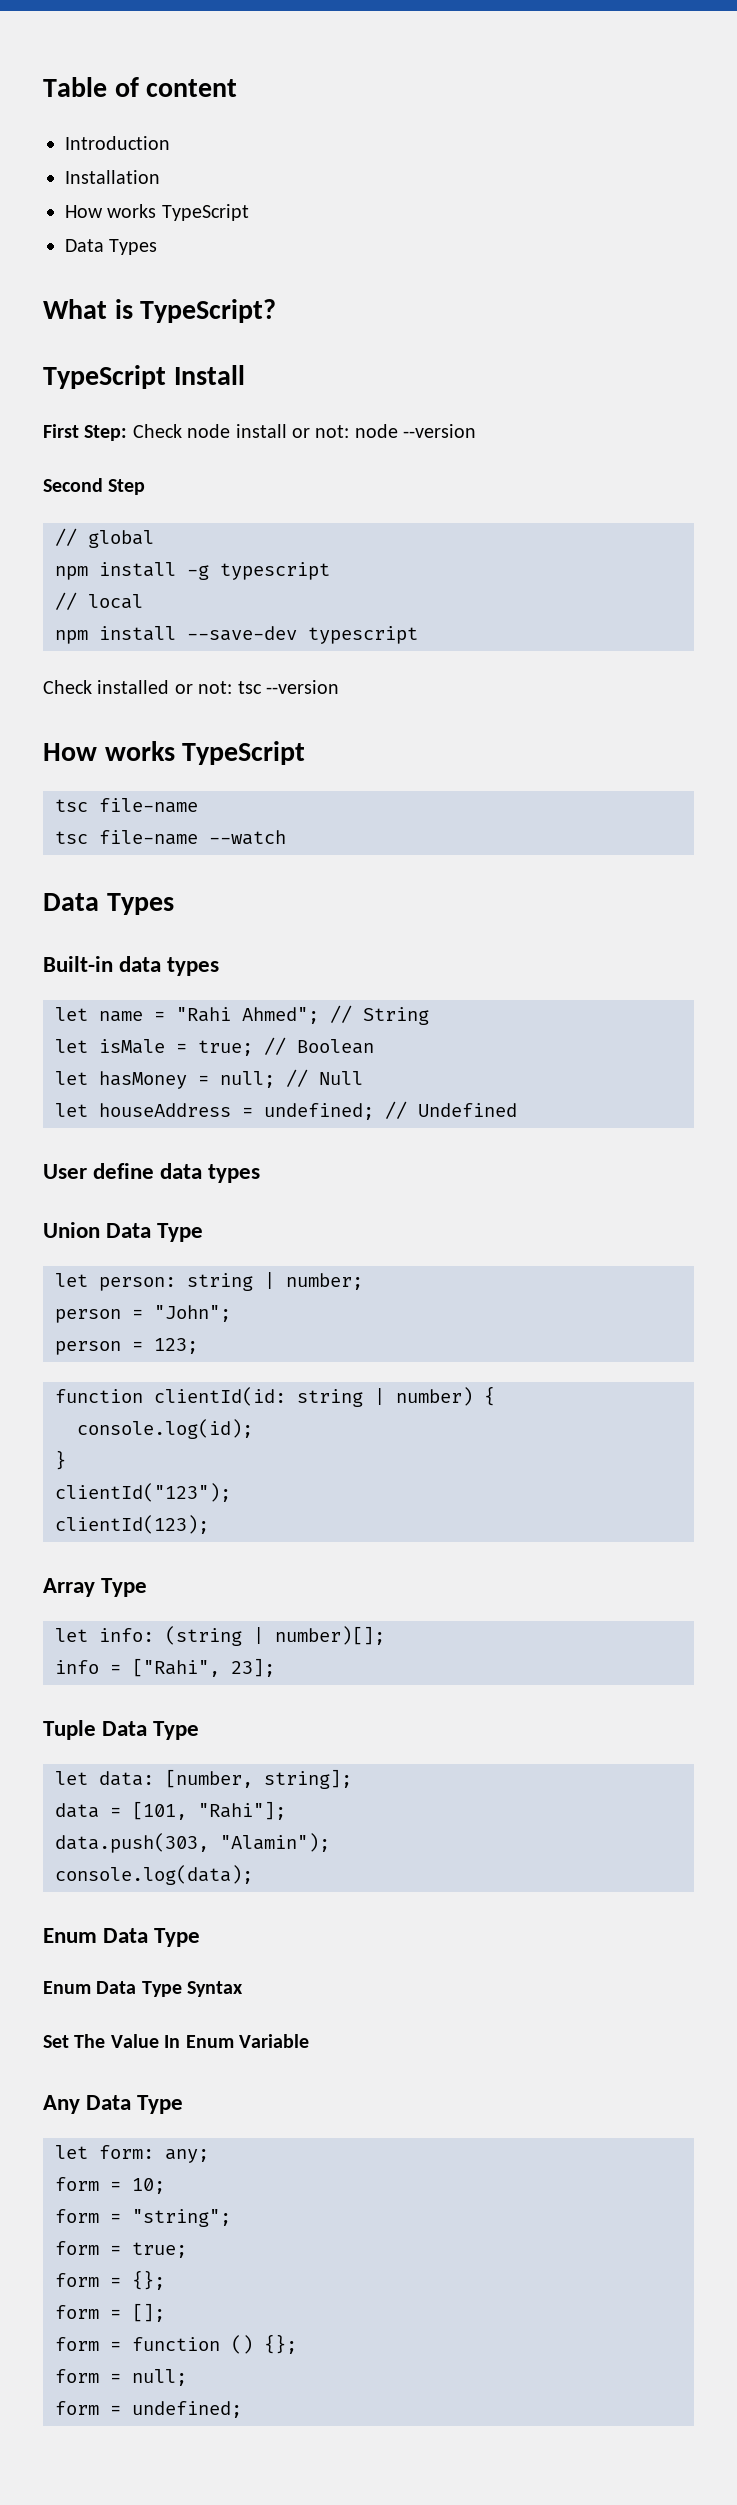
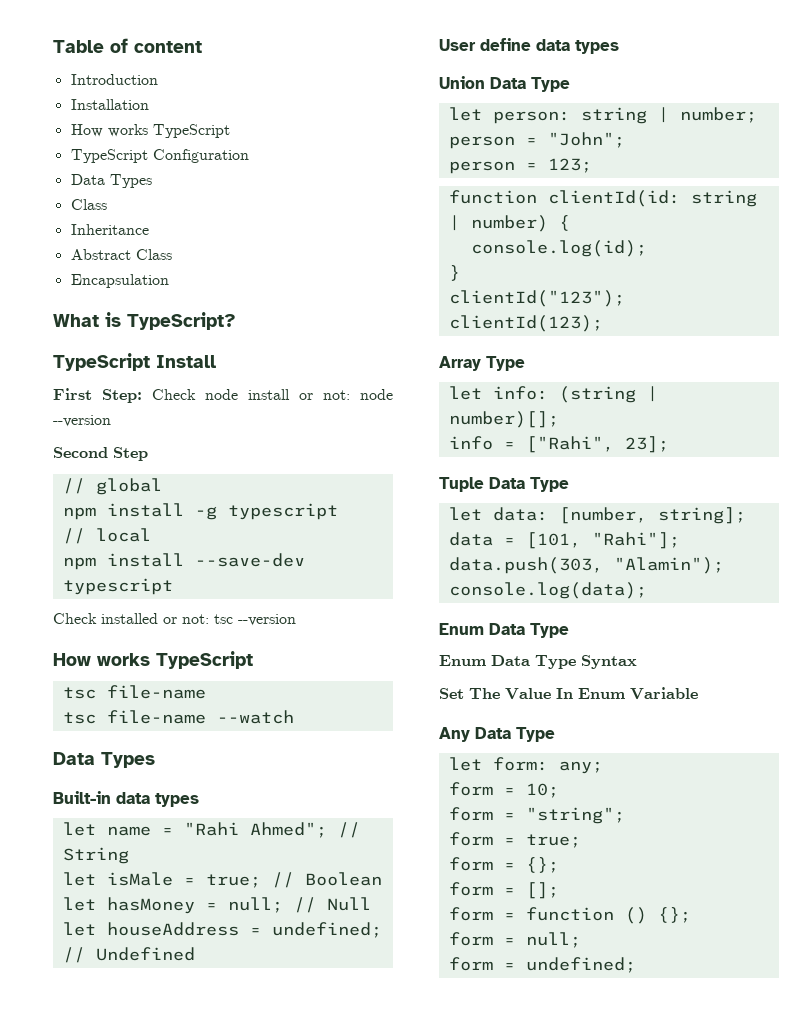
  Installation
  How works TypeScript
+ TypeScript Configuration
  Data Types
+ Class
+ Inheritance
+ Abstract Class
+ Encapsulation

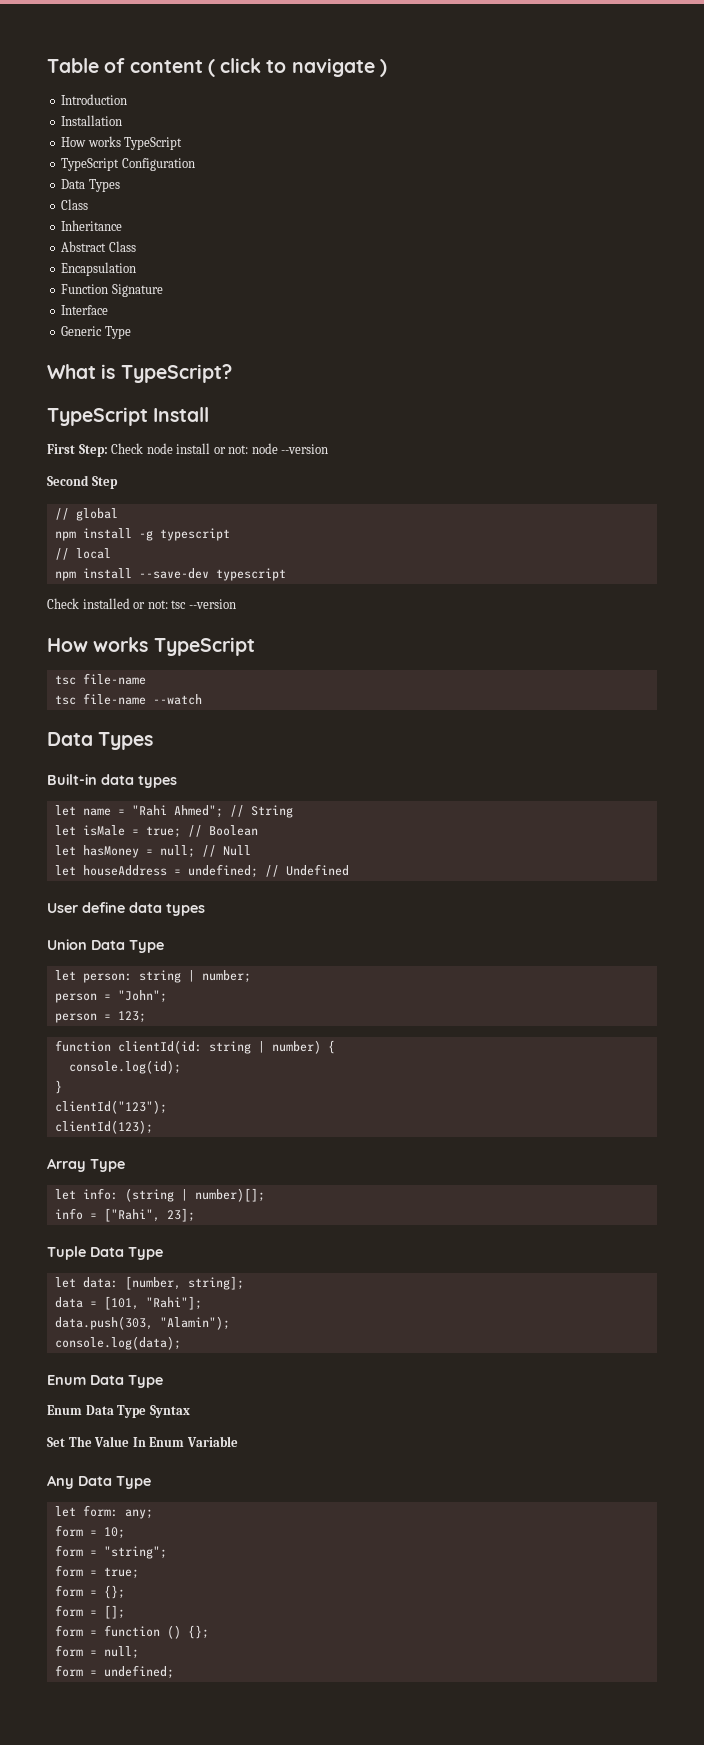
- Table of content
+ Table of content ( click to navigate )
+ Function Signature
+ Interface
+ Generic Type

